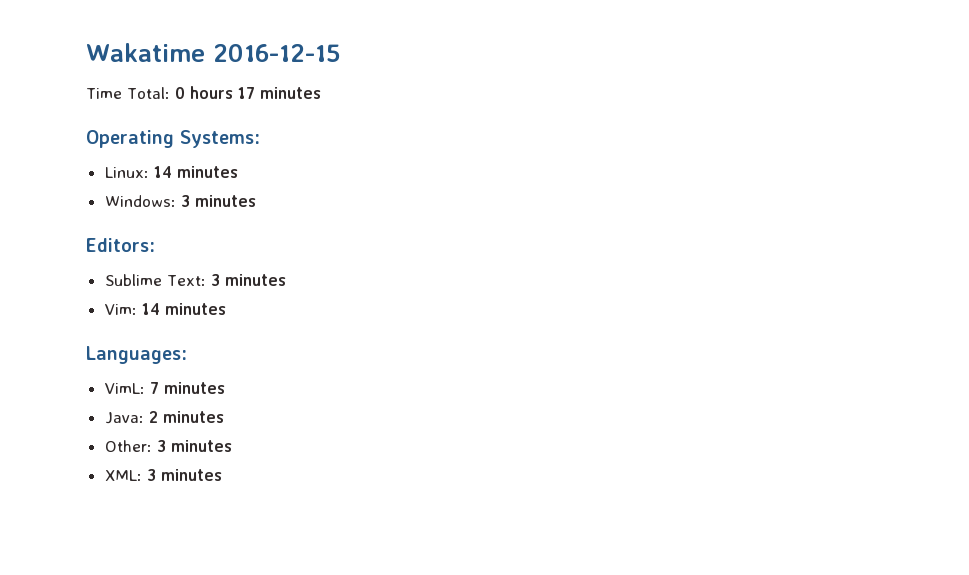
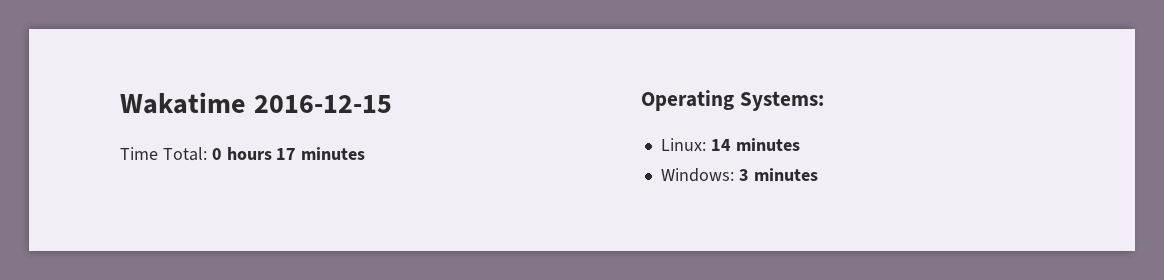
- Editors:
- Sublime Text: 3 minutes
- Vim: 14 minutes
- Languages:
- VimL: 7 minutes
- Java: 2 minutes
- Other: 3 minutes
- XML: 3 minutes

